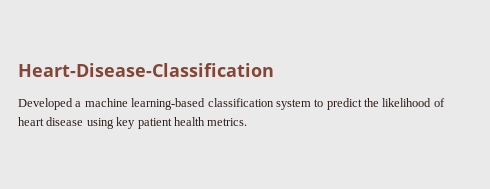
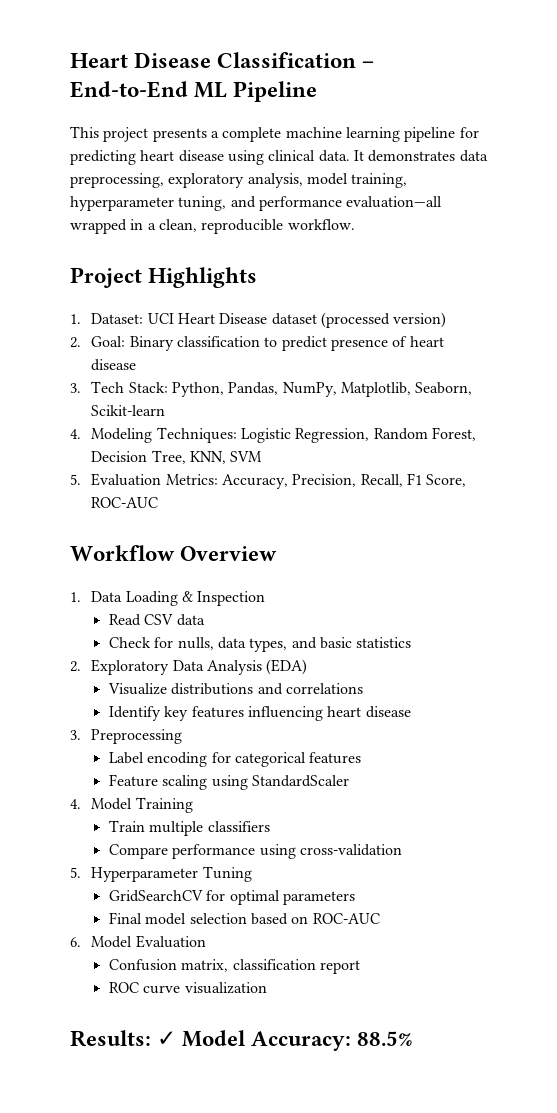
- Heart-Disease-Classification
- Developed a machine learning-based classification system to predict the likelihood of heart disease using key patient health metrics.
+ Heart Disease Classification – End-to-End ML Pipeline
+ This project presents a complete machine learning pipeline for predicting heart disease using clinical data. It demonstrates data preprocessing, exploratory analysis, model training, hyperparameter tuning, and performance evaluation—all wrapped in a clean, reproducible workflow.
+ Project Highlights
+ 1. Dataset: UCI Heart Disease dataset (processed version)
+ 2. Goal: Binary classification to predict presence of heart disease
+ 3. Tech Stack: Python, Pandas, NumPy, Matplotlib, Seaborn, Scikit-learn
+ 4. Modeling Techniques: Logistic Regression, Random Forest, Decision Tree, KNN, SVM
+ 5. Evaluation Metrics: Accuracy, Precision, Recall, F1 Score, ROC-AUC
+ Workflow Overview
+ 1. Data Loading & Inspection
+ Read CSV data
+ Check for nulls, data types, and basic statistics
+ 2. Exploratory Data Analysis (EDA)
+ Visualize distributions and correlations
+ Identify key features influencing heart disease
+ 3. Preprocessing
+ Label encoding for categorical features
+ Feature scaling using StandardScaler
+ 4. Model Training
+ Train multiple classifiers
+ Compare performance using cross-validation
+ 5. Hyperparameter Tuning
+ GridSearchCV for optimal parameters
+ Final model selection based on ROC-AUC
+ 6. Model Evaluation
+ Confusion matrix, classification report
+ ROC curve visualization
+ Results: ✓ Model Accuracy: 88.5%

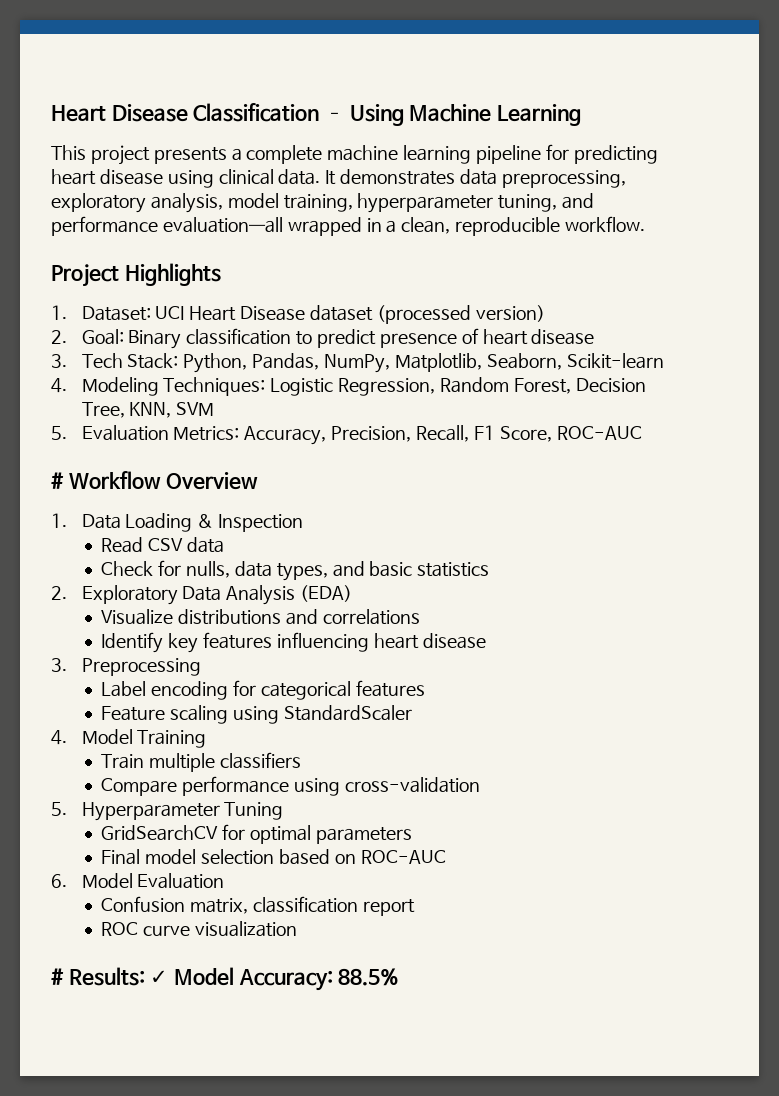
- Heart Disease Classification – End-to-End ML Pipeline
+ Heart Disease Classification – Using Machine Learning
- Workflow Overview
+ # Workflow Overview
- Results: ✓ Model Accuracy: 88.5%
+ # Results: ✓ Model Accuracy: 88.5%

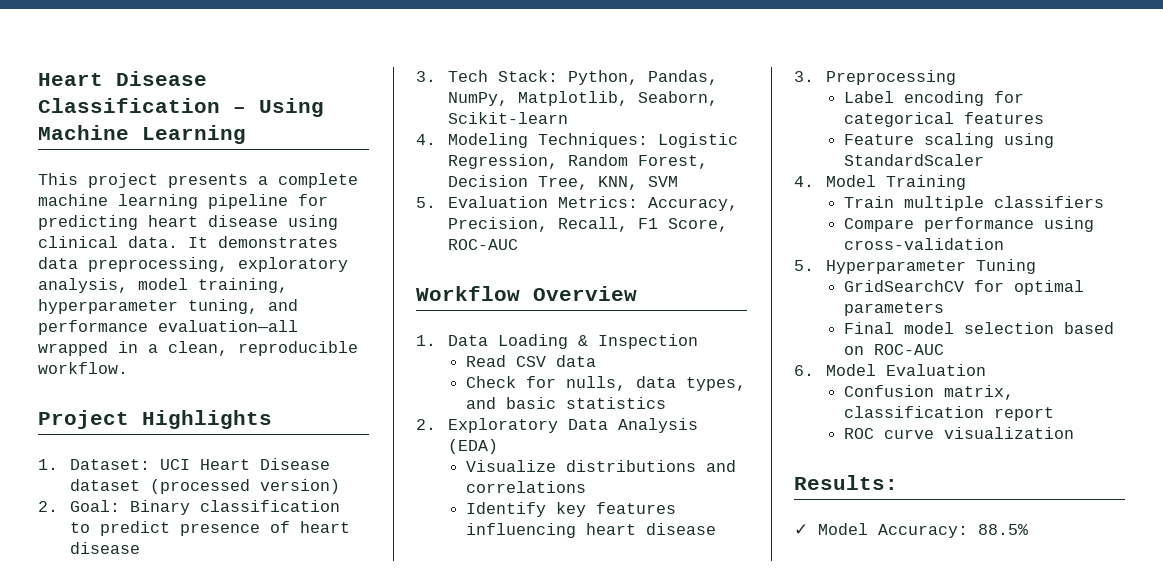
- # Workflow Overview
+ Workflow Overview
- # Results: ✓ Model Accuracy: 88.5%
+ Results:
+ ✓ Model Accuracy: 88.5%

